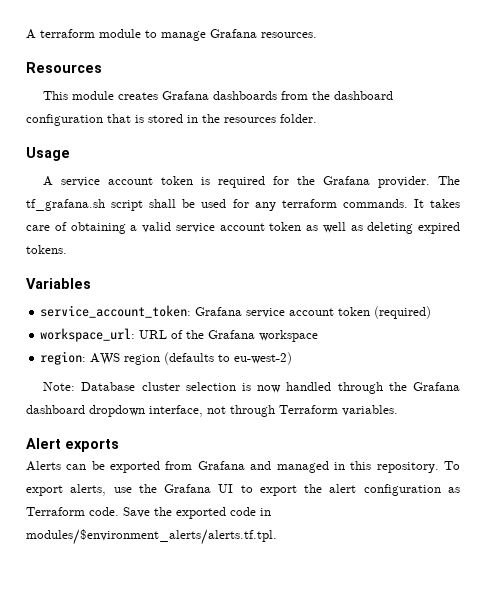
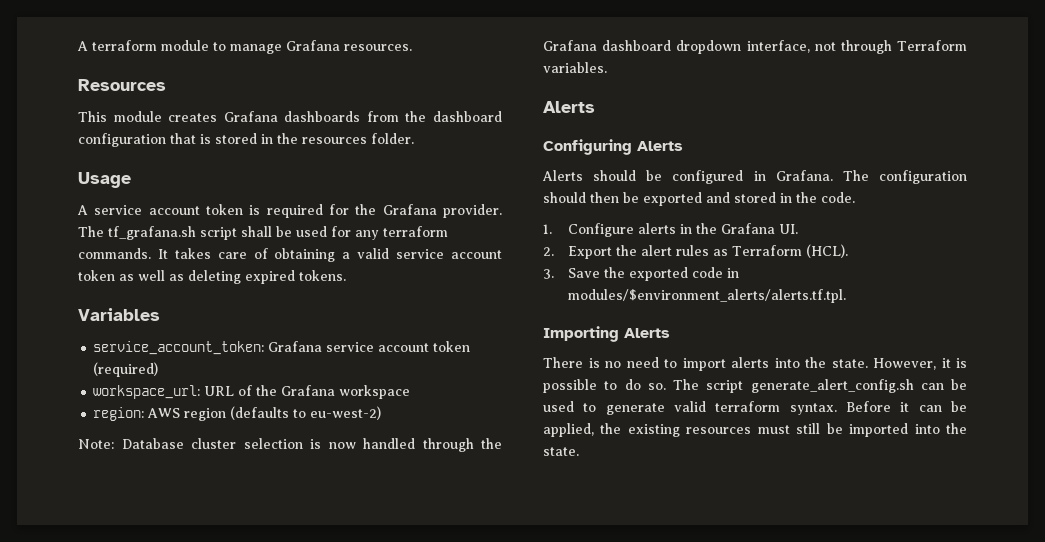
  Note: Database cluster selection is now handled through the Grafana dashboard dropdown interface, not through Terraform variables.
- Alert exports
- Alerts can be exported from Grafana and managed in this repository. To export alerts, use the Grafana UI to export the alert configuration as Terraform code. Save the exported code in modules/$environment_alerts/alerts.tf.tpl.
+ Alerts
+ Configuring Alerts
+ Alerts should be configured in Grafana. The configuration should then be exported and stored in the code.
+ 1. Configure alerts in the Grafana UI.
+ 2. Export the alert rules as Terraform (HCL).
+ 3. Save the exported code in modules/$environment_alerts/alerts.tf.tpl.
+ Importing Alerts
+ There is no need to import alerts into the state. However, it is possible to do so. The script generate_alert_config.sh can be used to generate valid terraform syntax. Before it can be applied, the existing resources must still be imported into the state.

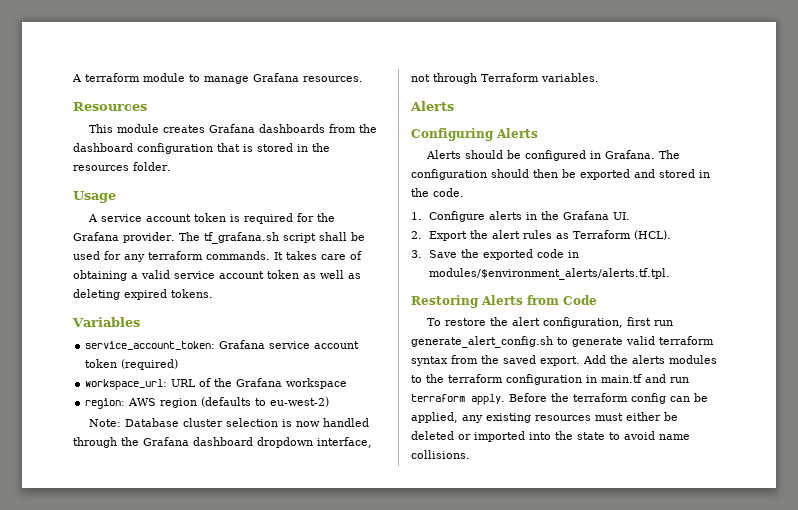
- Importing Alerts
- There is no need to import alerts into the state. However, it is possible to do so. The script generate_alert_config.sh can be used to generate valid terraform syntax. Before it can be applied, the existing resources must still be imported into the state.
+ Restoring Alerts from Code
+ To restore the alert configuration, first run generate_alert_config.sh to generate valid terraform syntax from the saved export. Add the alerts modules to the terraform configuration in main.tf and run terraform apply. Before the terraform config can be applied, any existing resources must either be deleted or imported into the state to avoid name collisions.

